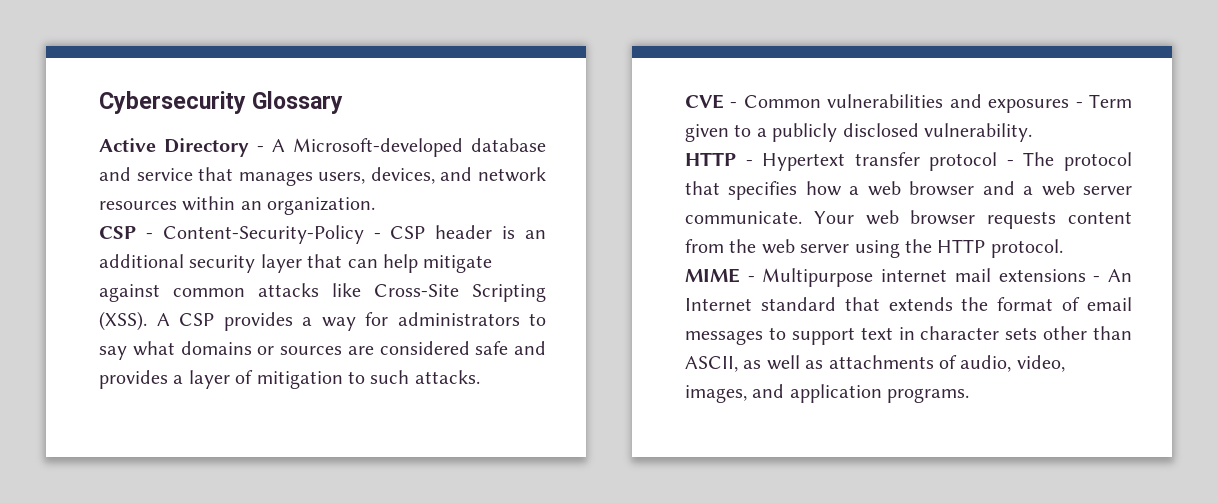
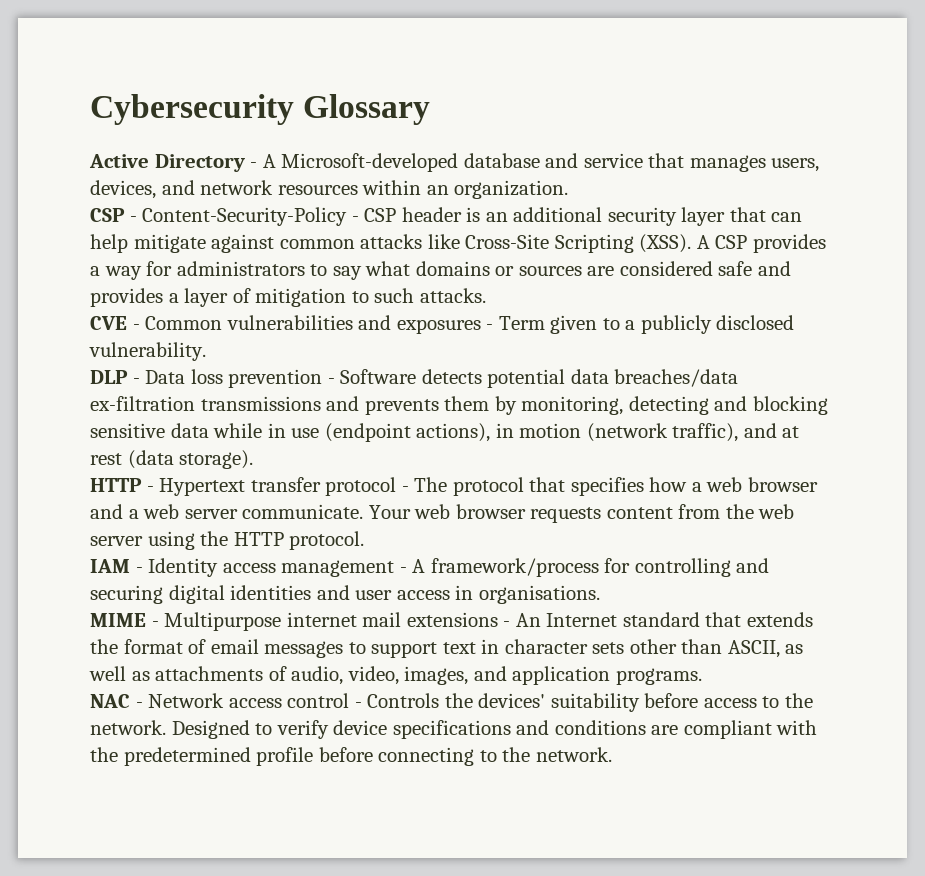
+ DLP - Data loss prevention - Software detects potential data breaches/data ex-filtration transmissions and prevents them by monitoring, detecting and blocking sensitive data while in use (endpoint actions), in motion (network traffic), and at rest (data storage).
+ IAM - Identity access management - A framework/process for controlling and securing digital identities and user access in organisations.
+ NAC - Network access control - Controls the devices' suitability before access to the network. Designed to verify device specifications and conditions are compliant with the predetermined profile before connecting to the network.

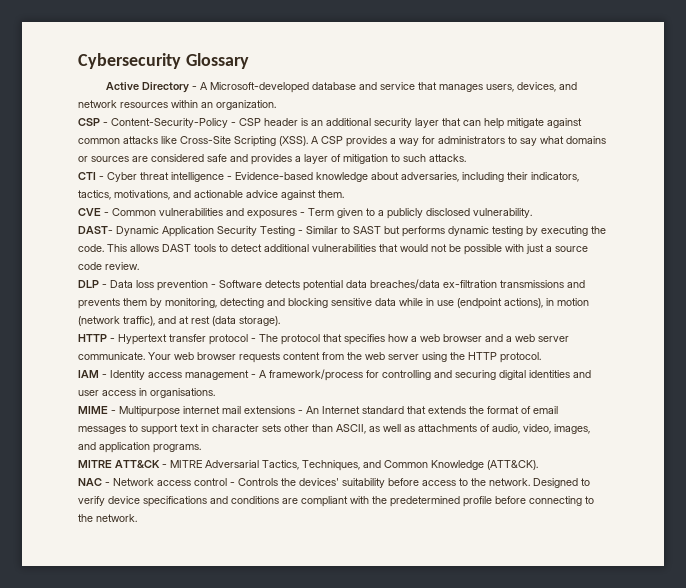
+ CTI - Cyber threat intelligence - Evidence-based knowledge about adversaries, including their indicators, tactics, motivations, and actionable advice against them.
+ DAST- Dynamic Application Security Testing - Similar to SAST but performs dynamic testing by executing the code. This allows DAST tools to detect additional vulnerabilities that would not be possible with just a source code review.
+ MITRE ATT&CK - MITRE Adversarial Tactics, Techniques, and Common Knowledge (ATT&CK).

